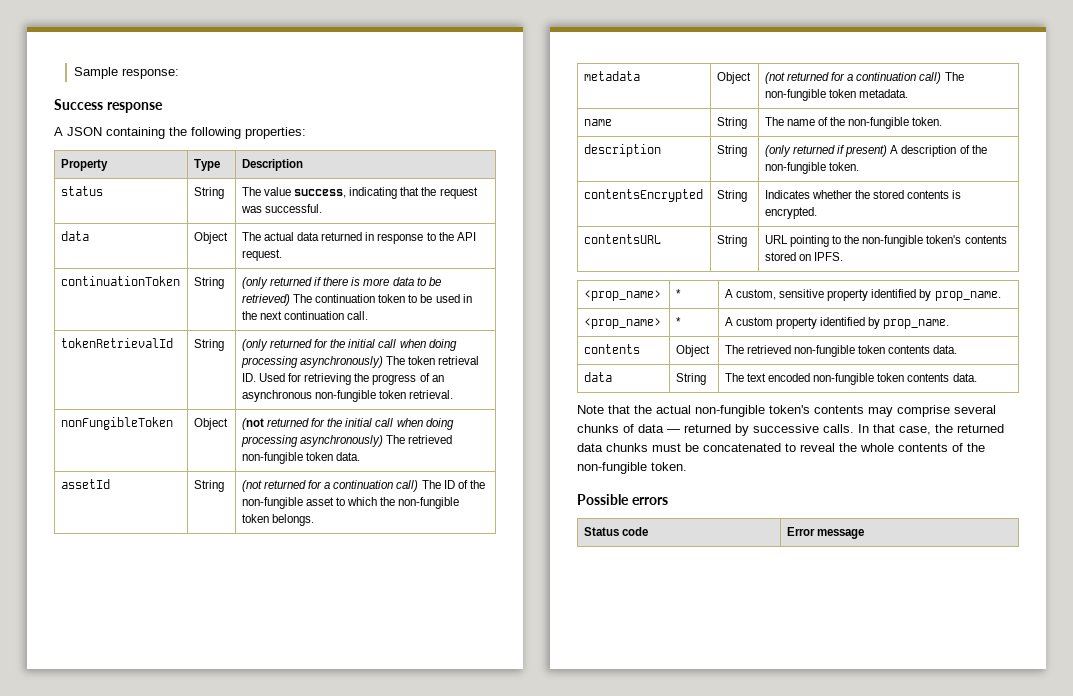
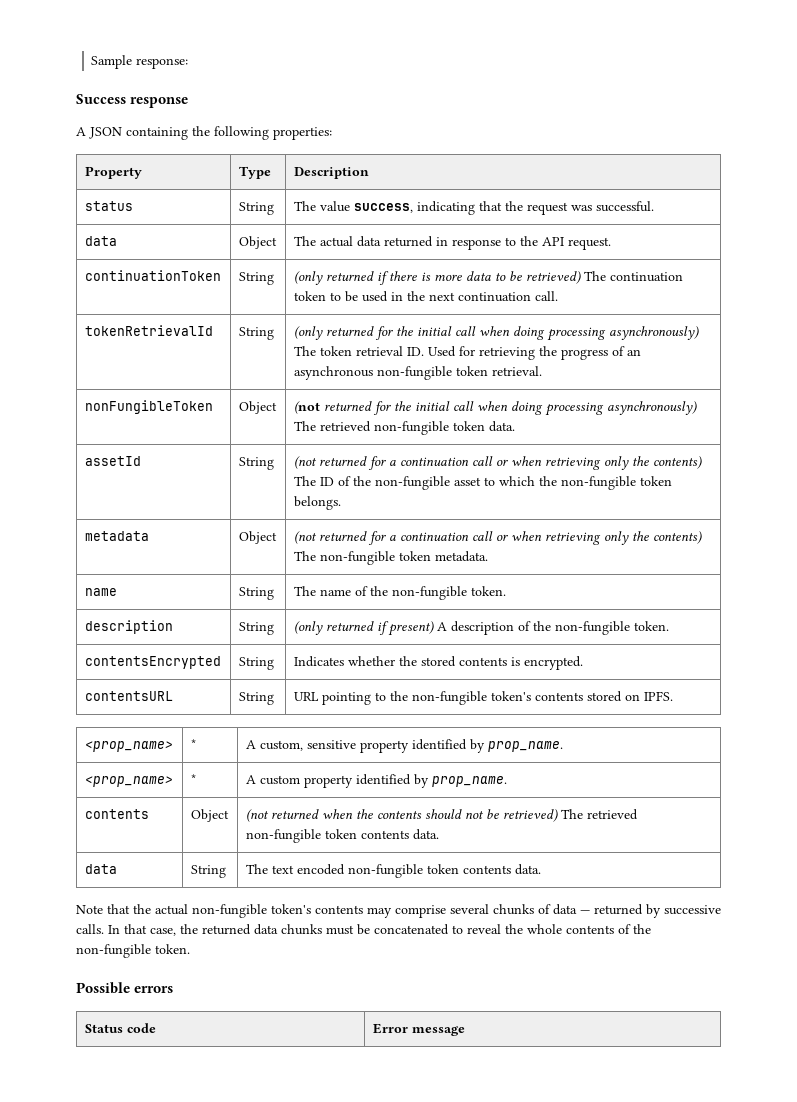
- assetId | String | (not returned for a continuation call) The ID of the non-fungible asset to which the non-fungible token belongs.
+ assetId | String | (not returned for a continuation call or when retrieving only the contents) The ID of the non-fungible asset to which the non-fungible token belongs.
- metadata | Object | (not returned for a continuation call) The non-fungible token metadata.
+ metadata | Object | (not returned for a continuation call or when retrieving only the contents) The non-fungible token metadata.
- contents | Object | The retrieved non-fungible token contents data.
+ contents | Object | (not returned when the contents should not be retrieved) The retrieved non-fungible token contents data.

